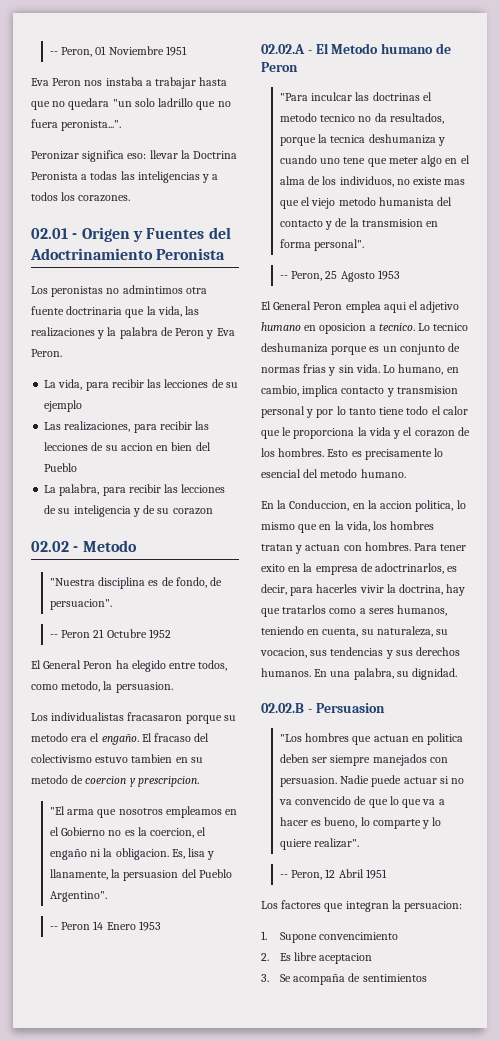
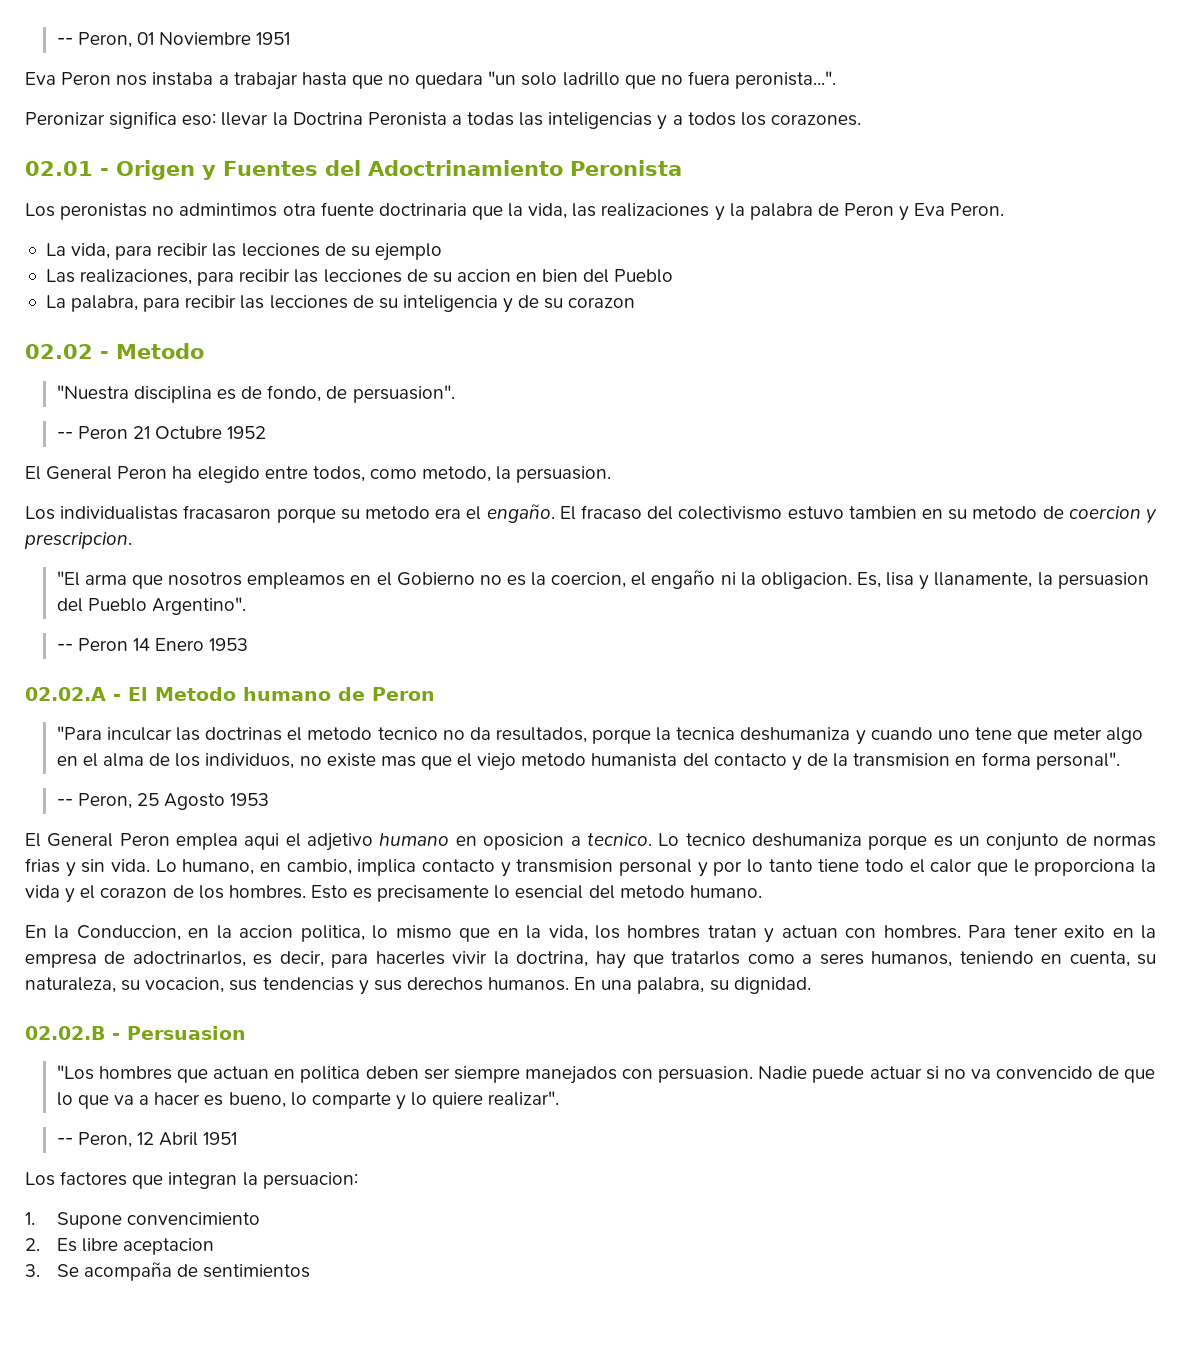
- "Nuestra disciplina es de fondo, de persuacion".
+ "Nuestra disciplina es de fondo, de persuasion".

